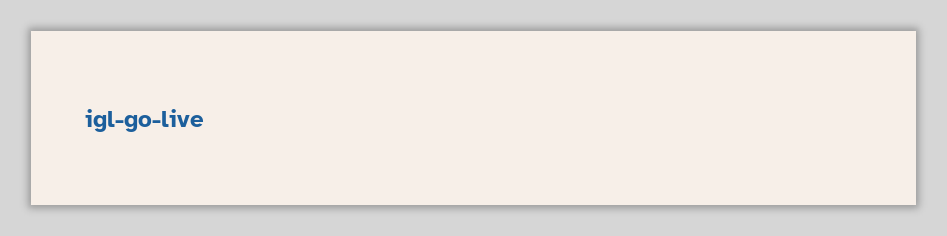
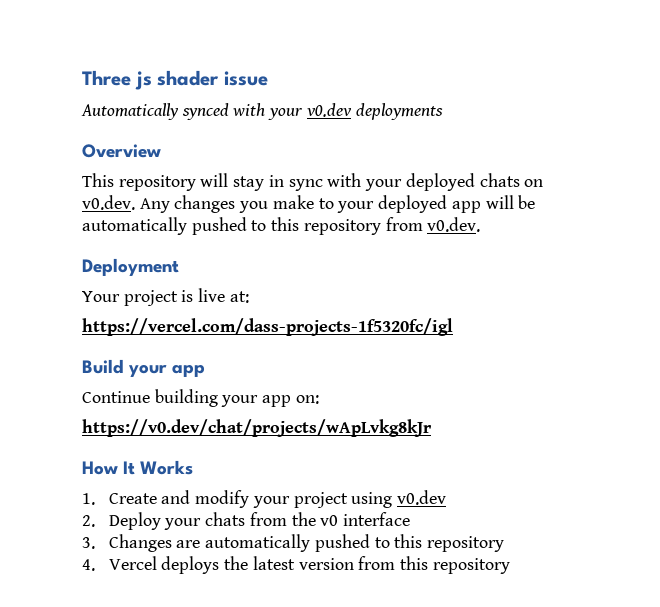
- igl-go-live
+ Three js shader issue
+ Automatically synced with your v0.dev deployments
+ Overview
+ This repository will stay in sync with your deployed chats on v0.dev. Any changes you make to your deployed app will be automatically pushed to this repository from v0.dev.
+ Deployment
+ Your project is live at:
+ https://vercel.com/dass-projects-1f5320fc/igl
+ Build your app
+ Continue building your app on:
+ https://v0.dev/chat/projects/wApLvkg8kJr
+ How It Works
+ 1. Create and modify your project using v0.dev
+ 2. Deploy your chats from the v0 interface
+ 3. Changes are automatically pushed to this repository
+ 4. Vercel deploys the latest version from this repository

